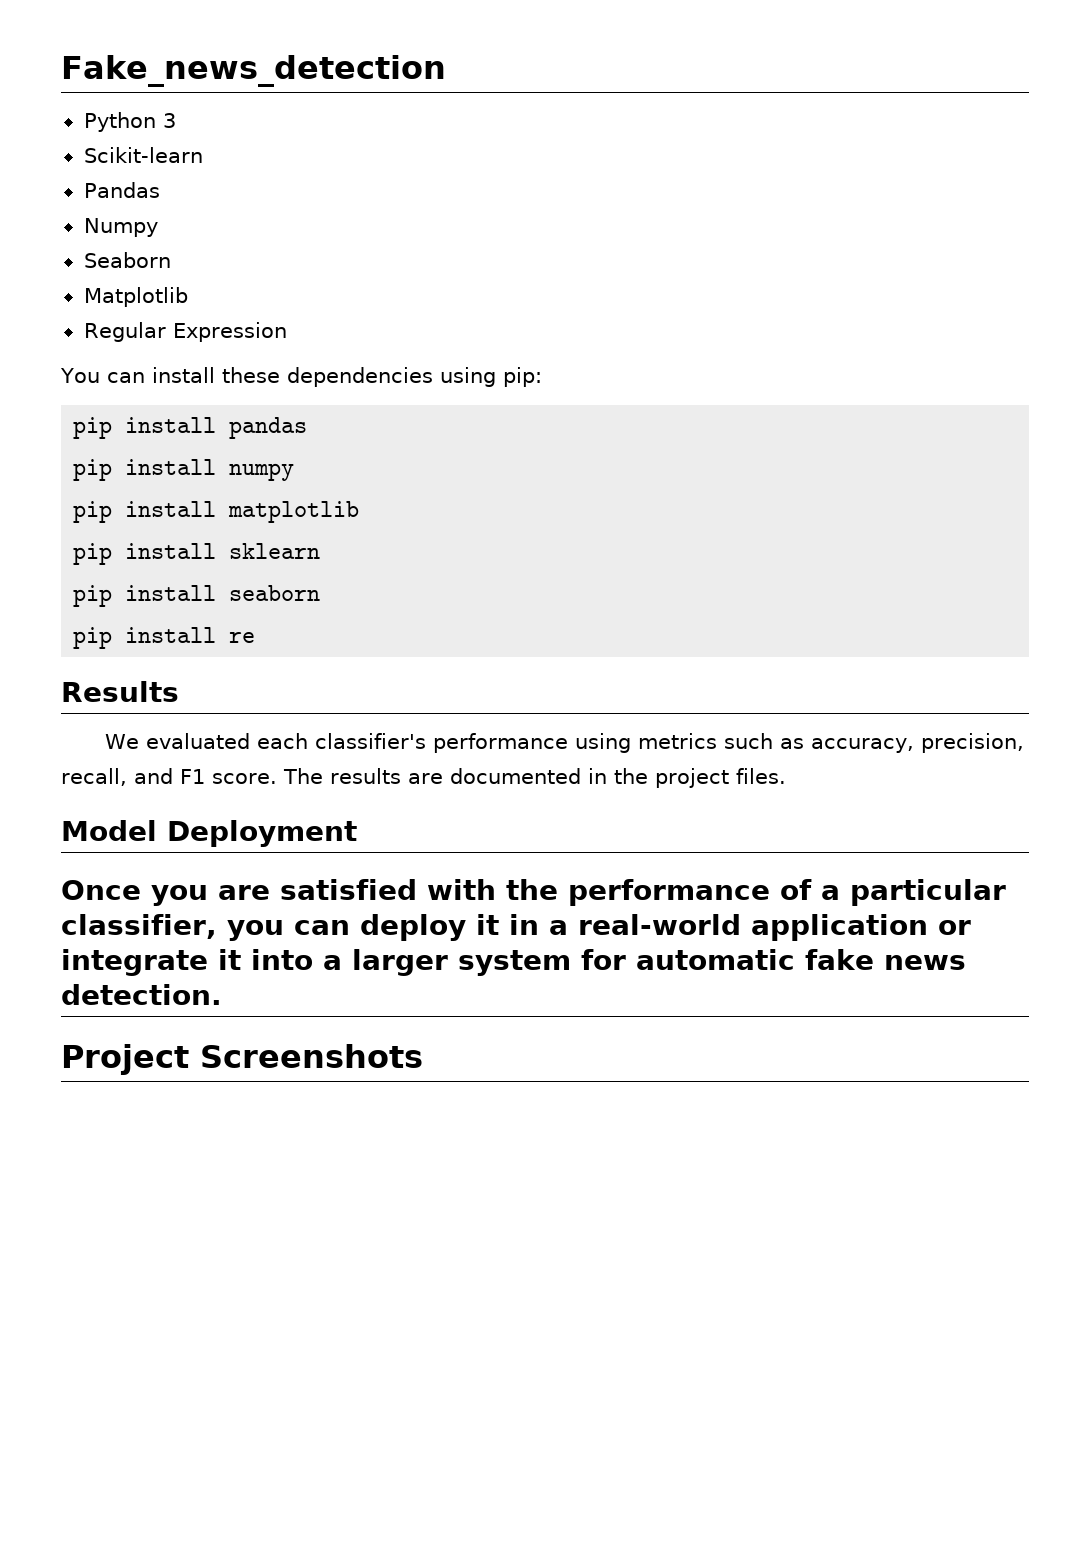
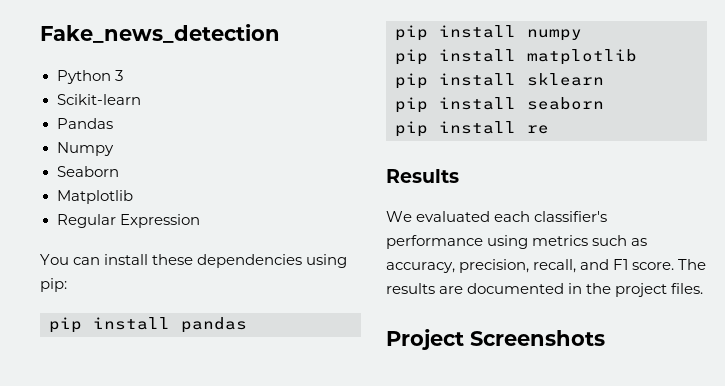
- Model Deployment
- Once you are satisfied with the performance of a particular classifier, you can deploy it in a real-world application or integrate it into a larger system for automatic fake news detection.

